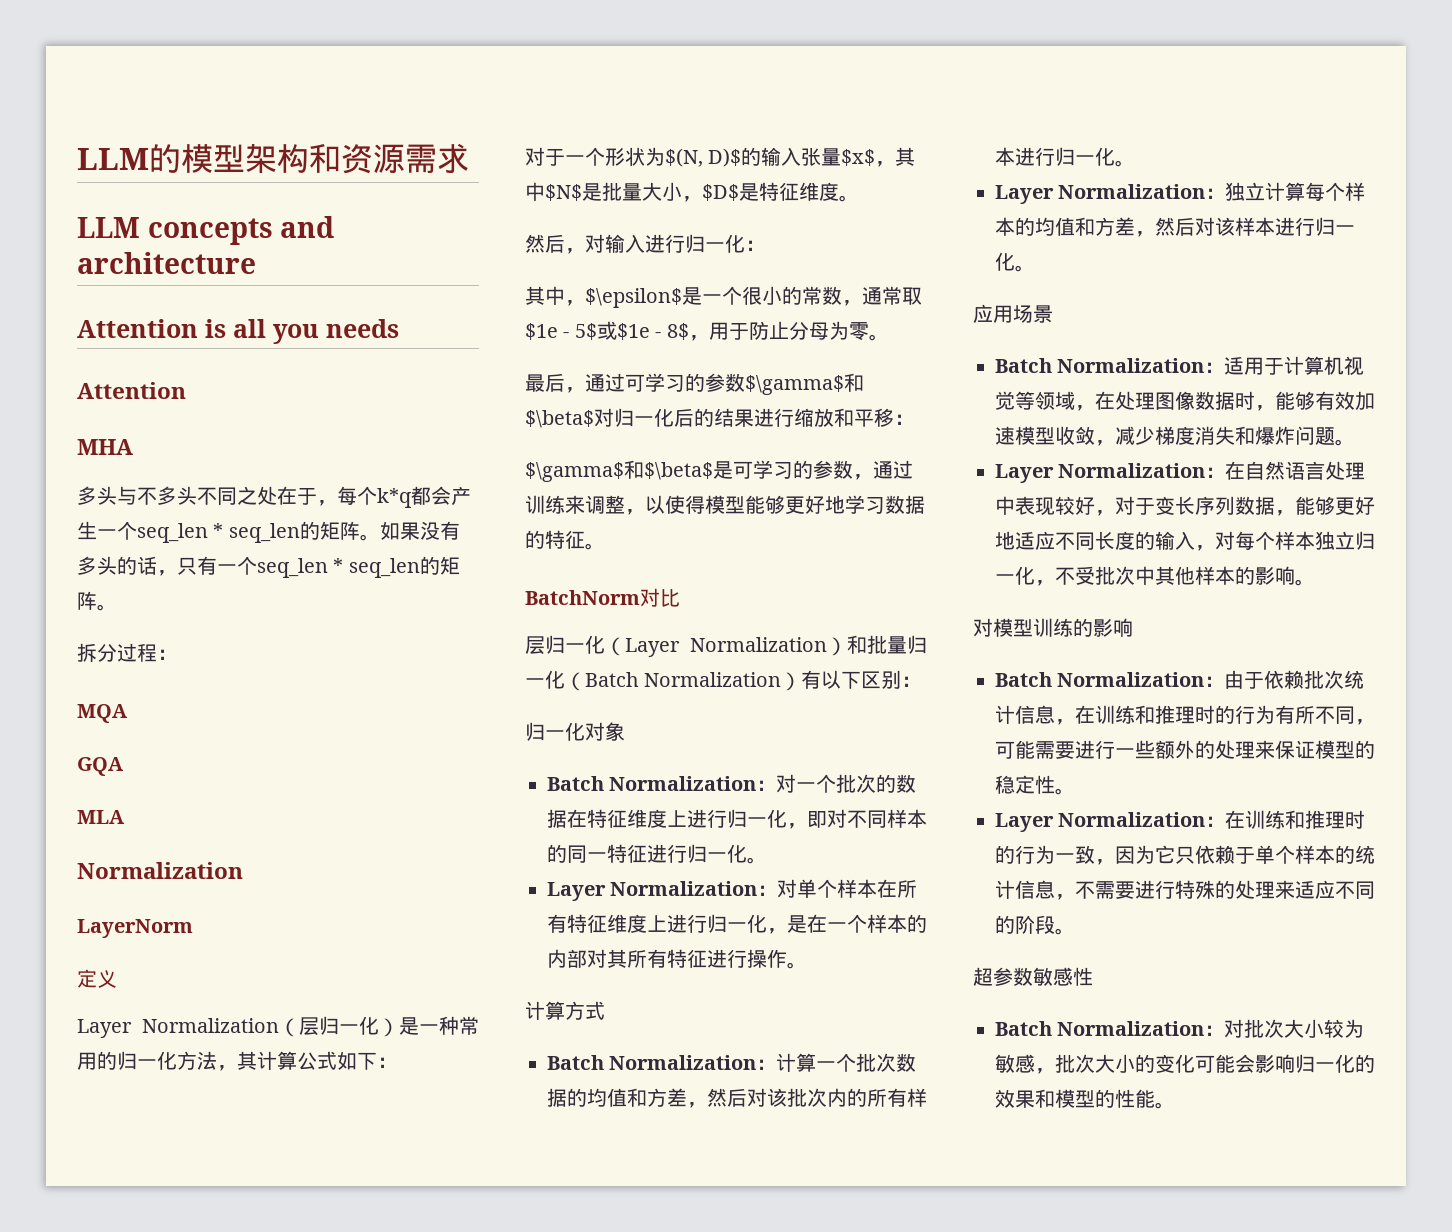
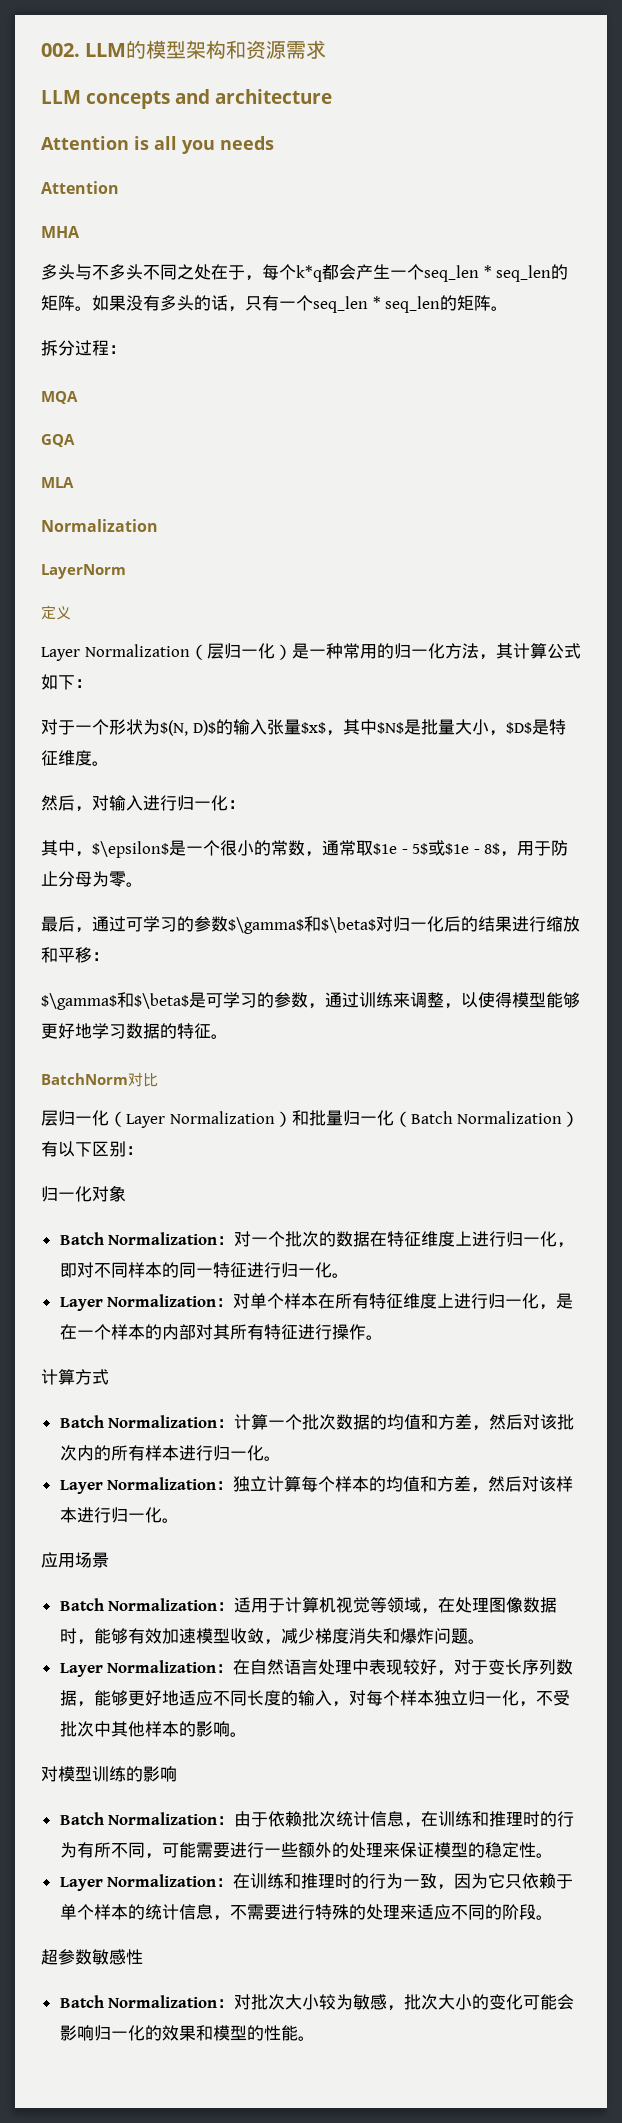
- LLM的模型架构和资源需求
+ 002. LLM的模型架构和资源需求

